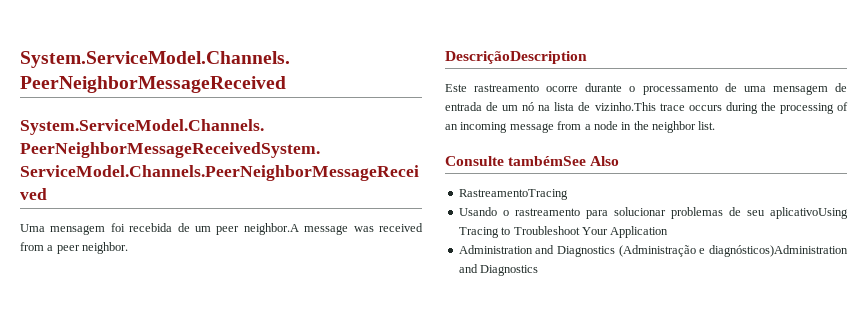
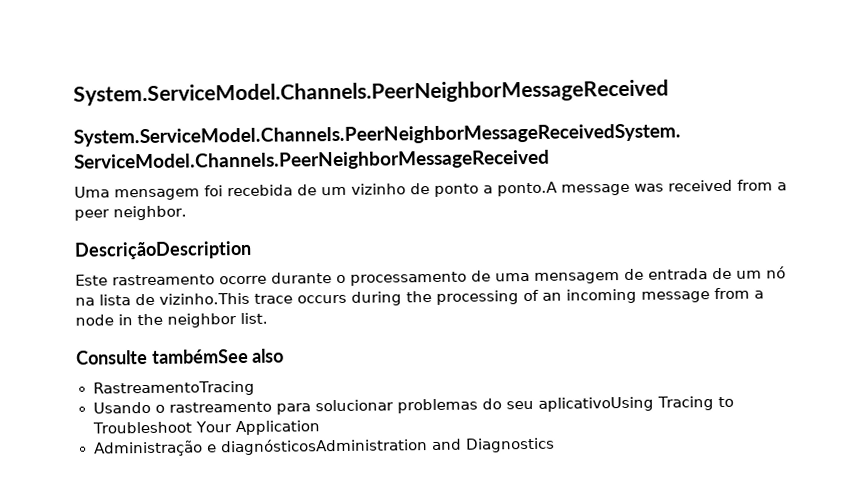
- Uma mensagem foi recebida de um peer neighbor.A message was received from a peer neighbor.
+ Uma mensagem foi recebida de um vizinho de ponto a ponto.A message was received from a peer neighbor.
- Consulte tambémSee Also
+ Consulte tambémSee also
- Usando o rastreamento para solucionar problemas de seu aplicativoUsing Tracing to Troubleshoot Your Application
+ Usando o rastreamento para solucionar problemas do seu aplicativoUsing Tracing to Troubleshoot Your Application
- Administration and Diagnostics (Administração e diagnósticos)Administration and Diagnostics
+ Administração e diagnósticosAdministration and Diagnostics

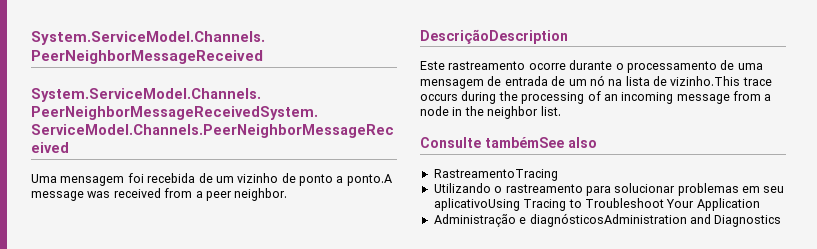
- Usando o rastreamento para solucionar problemas do seu aplicativoUsing Tracing to Troubleshoot Your Application
+ Utilizando o rastreamento para solucionar problemas em seu aplicativoUsing Tracing to Troubleshoot Your Application

